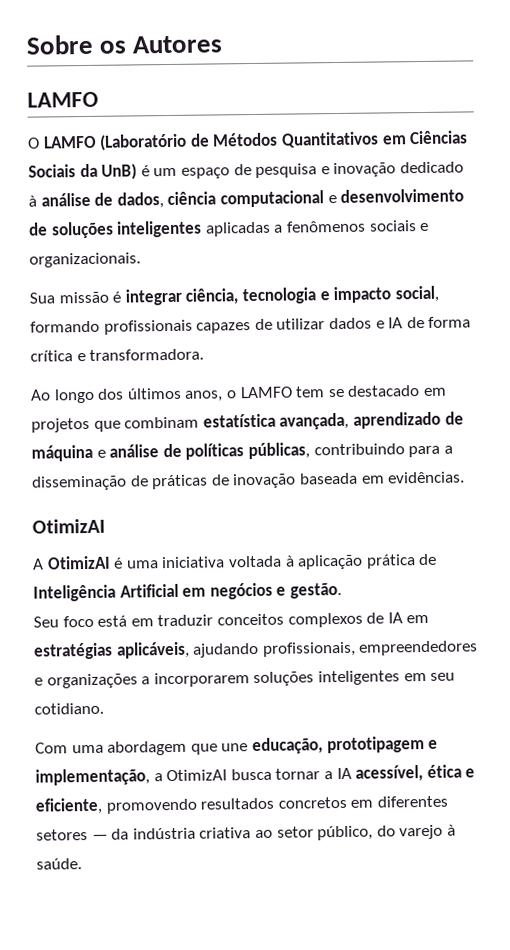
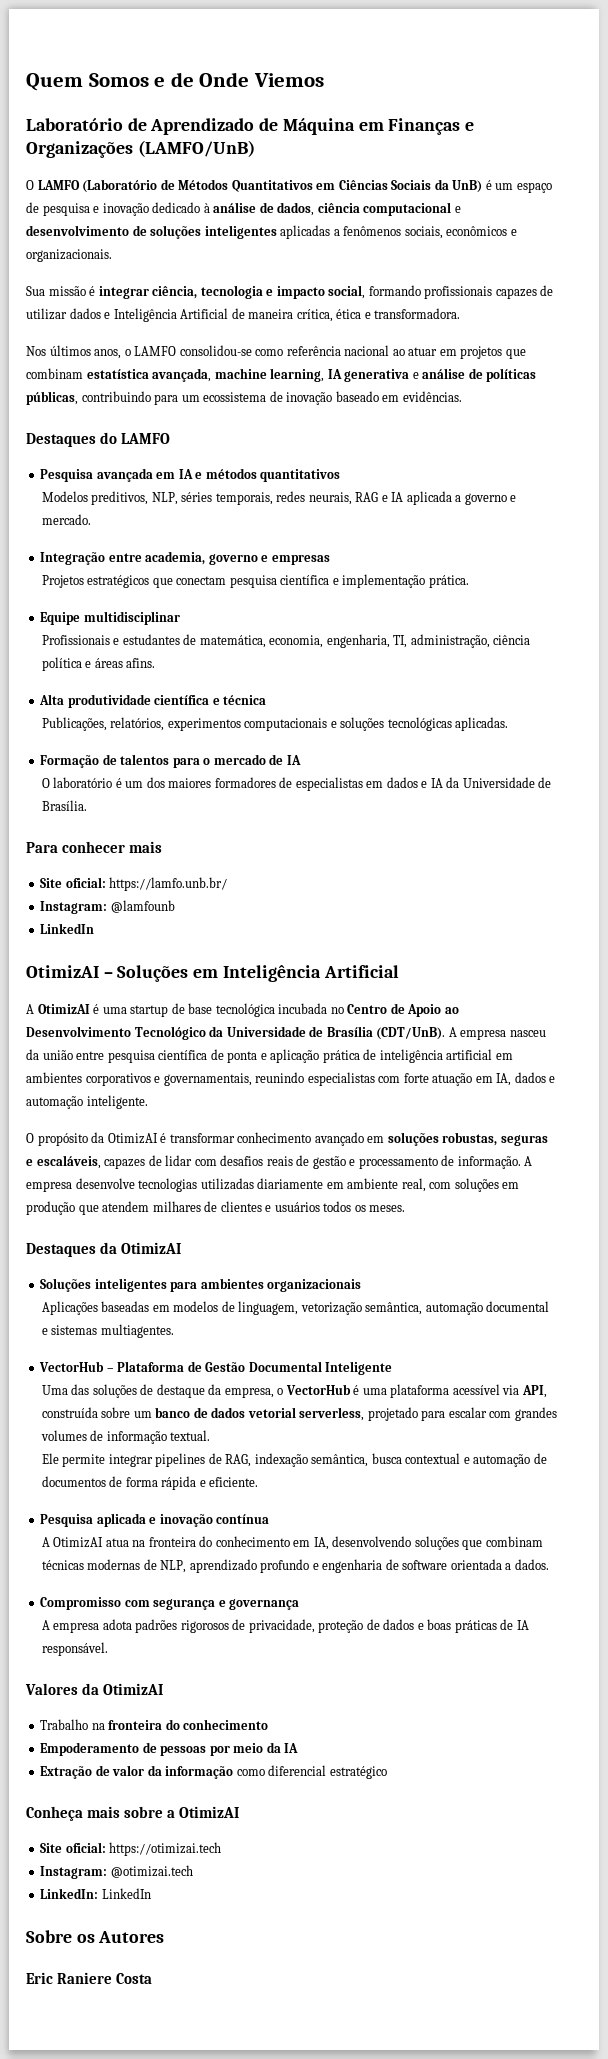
- Sobre os Autores
- LAMFO
+ Quem Somos e de Onde Viemos
+ Laboratório de Aprendizado de Máquina em Finanças e Organizações (LAMFO/UnB)
- O LAMFO (Laboratório de Métodos Quantitativos em Ciências Sociais da UnB) é um espaço de pesquisa e inovação dedicado à análise de dados, ciência computacional e desenvolvimento de soluções inteligentes aplicadas a fenômenos sociais e organizacionais.
+ O LAMFO (Laboratório de Métodos Quantitativos em Ciências Sociais da UnB) é um espaço de pesquisa e inovação dedicado à análise de dados, ciência computacional e desenvolvimento de soluções inteligentes aplicadas a fenômenos sociais, econômicos e organizacionais.
- Sua missão é integrar ciência, tecnologia e impacto social, formando profissionais capazes de utilizar dados e IA de forma crítica e transformadora.
+ Sua missão é integrar ciência, tecnologia e impacto social, formando profissionais capazes de utilizar dados e Inteligência Artificial de maneira crítica, ética e transformadora.
- Ao longo dos últimos anos, o LAMFO tem se destacado em projetos que combinam estatística avançada, aprendizado de máquina e análise de políticas públicas, contribuindo para a disseminação de práticas de inovação baseada em evidências.
- OtimizAI
- A OtimizAI é uma iniciativa voltada à aplicação prática de Inteligência Artificial em negócios e gestão.
- Seu foco está em traduzir conceitos complexos de IA em estratégias aplicáveis, ajudando profissionais, empreendedores e organizações a incorporarem soluções inteligentes em seu cotidiano.
- Com uma abordagem que une educação, prototipagem e implementação, a OtimizAI busca tornar a IA acessível, ética e eficiente, promovendo resultados concretos em diferentes setores — da indústria criativa ao setor público, do varejo à saúde.
+ Nos últimos anos, o LAMFO consolidou-se como referência nacional ao atuar em projetos que combinam estatística avançada, machine learning, IA generativa e análise de políticas públicas, contribuindo para um ecossistema de inovação baseado em evidências.
+ Destaques do LAMFO
+ Pesquisa avançada em IA e métodos quantitativos
+ Modelos preditivos, NLP, séries temporais, redes neurais, RAG e IA aplicada a governo e mercado.
+ Integração entre academia, governo e empresas
+ Projetos estratégicos que conectam pesquisa científica e implementação prática.
+ Equipe multidisciplinar
+ Profissionais e estudantes de matemática, economia, engenharia, TI, administração, ciência política e áreas afins.
+ Alta produtividade científica e técnica
+ Publicações, relatórios, experimentos computacionais e soluções tecnológicas aplicadas.
+ Formação de talentos para o mercado de IA
+ O laboratório é um dos maiores formadores de especialistas em dados e IA da Universidade de Brasília.
+ Para conhecer mais
+ Site oficial: https://lamfo.unb.br/
+ Instagram: @lamfounb
+ LinkedIn
+ OtimizAI – Soluções em Inteligência Artificial
+ A OtimizAI é uma startup de base tecnológica incubada no Centro de Apoio ao Desenvolvimento Tecnológico da Universidade de Brasília (CDT/UnB). A empresa nasceu da união entre pesquisa científica de ponta e aplicação prática de inteligência artificial em ambientes corporativos e governamentais, reunindo especialistas com forte atuação em IA, dados e automação inteligente.
+ O propósito da OtimizAI é transformar conhecimento avançado em soluções robustas, seguras e escaláveis, capazes de lidar com desafios reais de gestão e processamento de informação. A empresa desenvolve tecnologias utilizadas diariamente em ambiente real, com soluções em produção que atendem milhares de clientes e usuários todos os meses.
+ Destaques da OtimizAI
+ Soluções inteligentes para ambientes organizacionais
+ Aplicações baseadas em modelos de linguagem, vetorização semântica, automação documental e sistemas multiagentes.
+ VectorHub – Plataforma de Gestão Documental Inteligente
+ Uma das soluções de destaque da empresa, o VectorHub é uma plataforma acessível via API, construída sobre um banco de dados vetorial serverless, projetado para escalar com grandes volumes de informação textual.
+ Ele permite integrar pipelines de RAG, indexação semântica, busca contextual e automação de documentos de forma rápida e eficiente.
+ Pesquisa aplicada e inovação contínua
+ A OtimizAI atua na fronteira do conhecimento em IA, desenvolvendo soluções que combinam técnicas modernas de NLP, aprendizado profundo e engenharia de software orientada a dados.
+ Compromisso com segurança e governança
+ A empresa adota padrões rigorosos de privacidade, proteção de dados e boas práticas de IA responsável.
+ Valores da OtimizAI
+ Trabalho na fronteira do conhecimento
+ Empoderamento de pessoas por meio da IA
+ Extração de valor da informação como diferencial estratégico
+ Conheça mais sobre a OtimizAI
+ Site oficial: https://otimizai.tech
+ Instagram: @otimizai.tech
+ LinkedIn: LinkedIn
+ Sobre os Autores
+ Eric Raniere Costa

